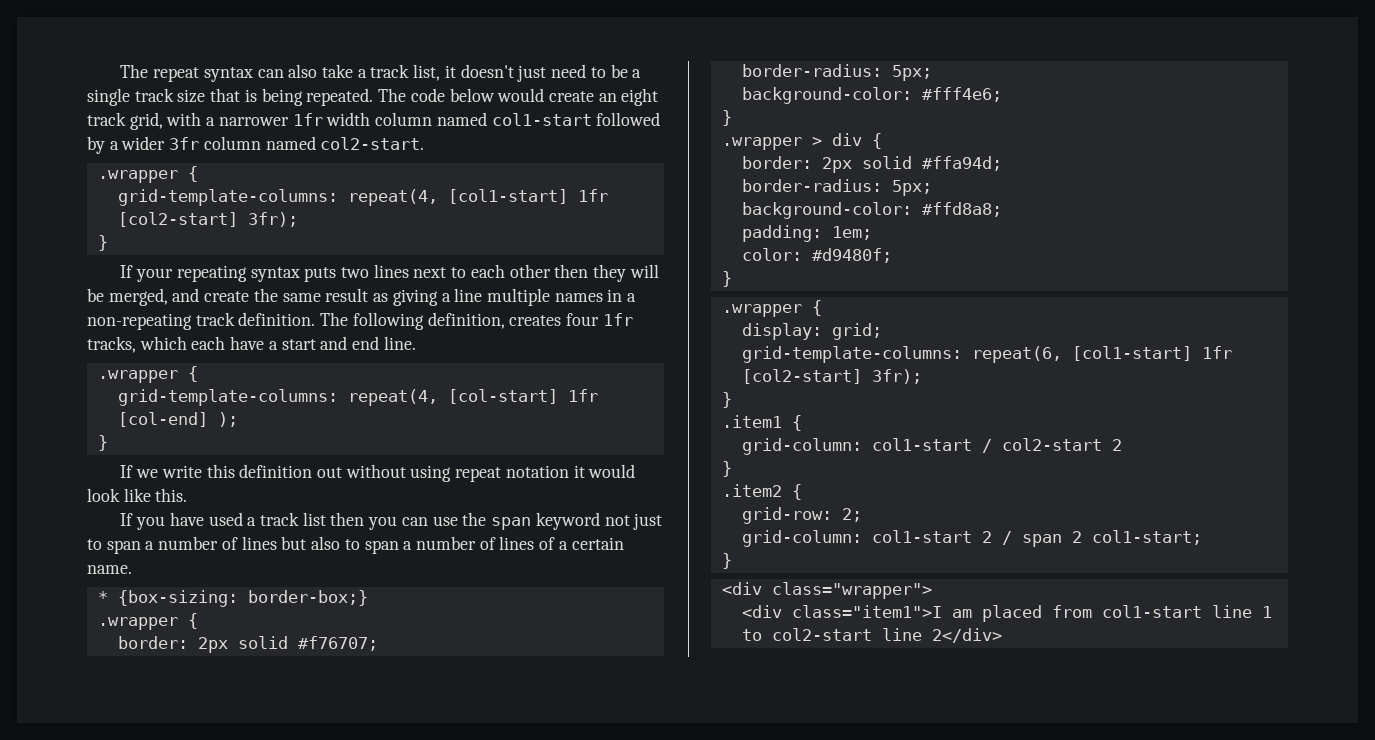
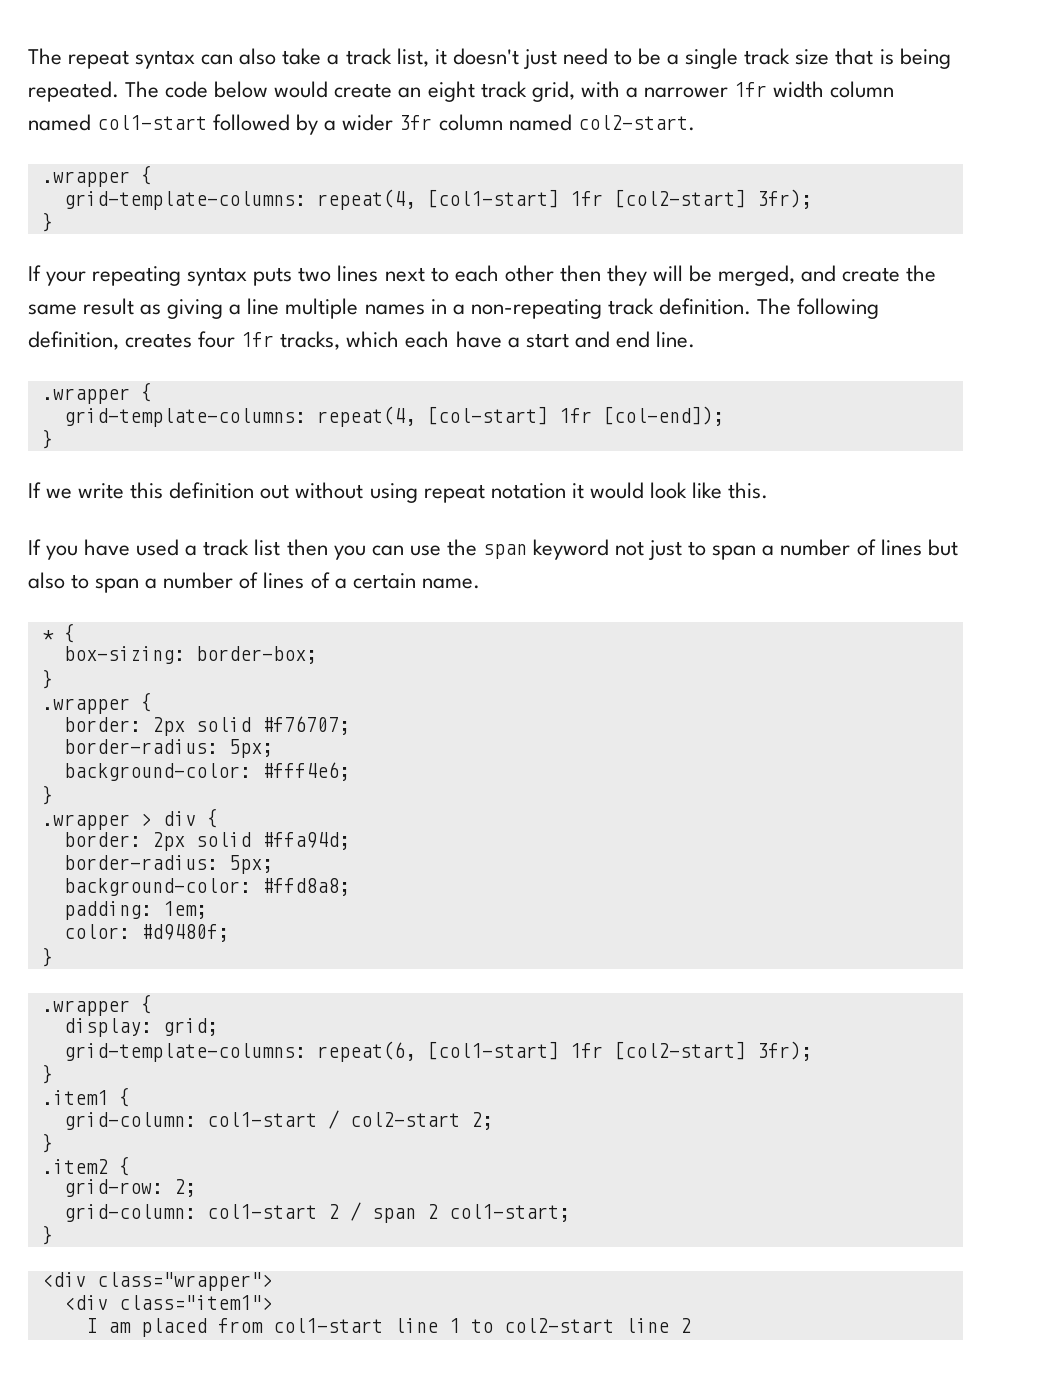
- grid-template-columns: repeat(4, [col-start] 1fr [col-end] );
+ grid-template-columns: repeat(4, [col-start] 1fr [col-end]);
- * {box-sizing: border-box;}
+ * {
+ box-sizing: border-box;
+ }
- grid-column: col1-start / col2-start 2
+ grid-column: col1-start / col2-start 2;
- <div class="item1">I am placed from col1-start line 1 to col2-start line 2</div>
+ <div class="item1">
+ I am placed from col1-start line 1 to col2-start line 2

